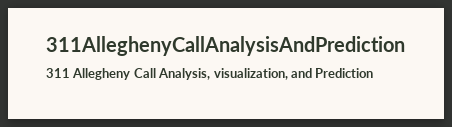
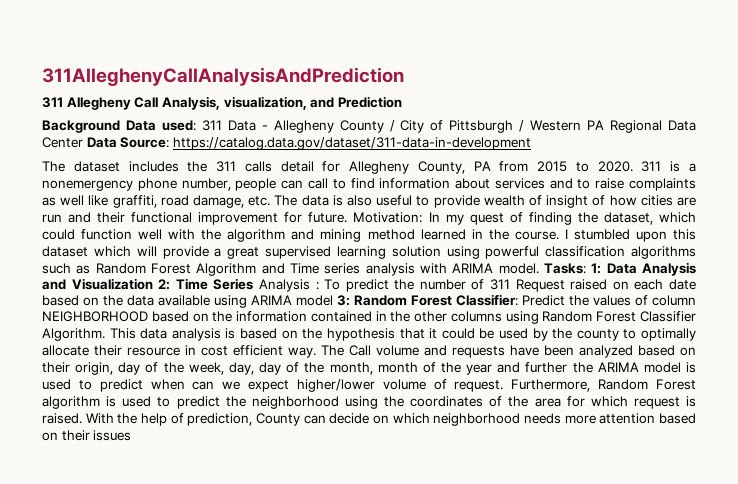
+ Background Data used: 311 Data - Allegheny County / City of Pittsburgh / Western PA Regional Data Center Data Source: https://catalog.data.gov/dataset/311-data-in-development
+ The dataset includes the 311 calls detail for Allegheny County, PA from 2015 to 2020. 311 is a nonemergency phone number, people can call to find information about services and to raise complaints as well like graffiti, road damage, etc. The data is also useful to provide wealth of insight of how cities are run and their functional improvement for future. Motivation: In my quest of finding the dataset, which could function well with the algorithm and mining method learned in the course. I stumbled upon this dataset which will provide a great supervised learning solution using powerful classification algorithms such as Random Forest Algorithm and Time series analysis with ARIMA model. Tasks: 1: Data Analysis and Visualization 2: Time Series Analysis : To predict the number of 311 Request raised on each date based on the data available using ARIMA model 3: Random Forest Classifier: Predict the values of column NEIGHBORHOOD based on the information contained in the other columns using Random Forest Classifier Algorithm. This data analysis is based on the hypothesis that it could be used by the county to optimally allocate their resource in cost efficient way. The Call volume and requests have been analyzed based on their origin, day of the week, day, day of the month, month of the year and further the ARIMA model is used to predict when can we expect higher/lower volume of request. Furthermore, Random Forest algorithm is used to predict the neighborhood using the coordinates of the area for which request is raised. With the help of prediction, County can decide on which neighborhood needs more attention based on their issues

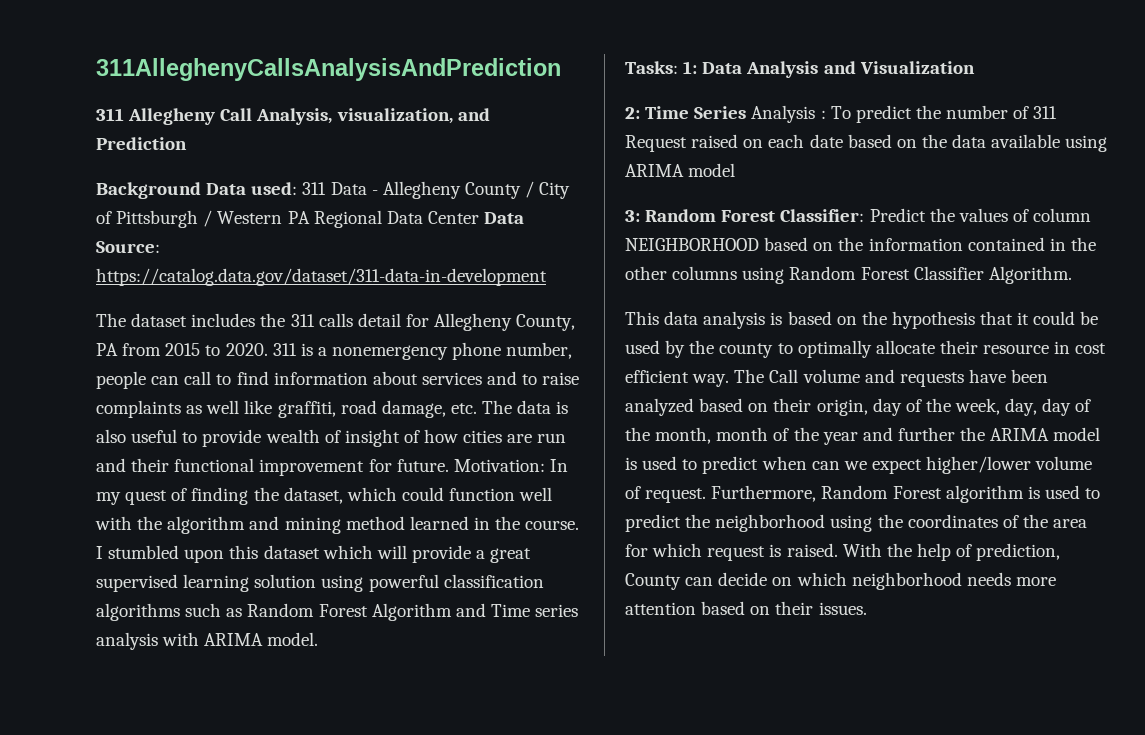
- 311AlleghenyCallAnalysisAndPrediction
+ 311AlleghenyCallsAnalysisAndPrediction
- I stumbled upon this dataset which will provide a great supervised learning solution using powerful classification algorithms such as Random Forest Algorithm and Time series analysis with ARIMA model. Tasks:
+ I stumbled upon this dataset which will provide a great supervised learning solution using powerful classification algorithms such as Random Forest Algorithm and Time series analysis with ARIMA model.
+ Tasks:
- Data Analysis and Visualization 2:
+ Data Analysis and Visualization
+ 2:
- To predict the number of 311 Request raised on each date based on the data available using ARIMA model 3:
+ To predict the number of 311 Request raised on each date based on the data available using ARIMA model
+ 3:
- Predict the values of column NEIGHBORHOOD based on the information contained in the other columns using Random Forest Classifier Algorithm. This data analysis is based on the hypothesis that it could be used by the county to optimally allocate their resource in cost efficient way.
+ Predict the values of column NEIGHBORHOOD based on the information contained in the other columns using Random Forest Classifier Algorithm.
+ This data analysis is based on the hypothesis that it could be used by the county to optimally allocate their resource in cost efficient way.
- With the help of prediction, County can decide on which neighborhood needs more attention based on their issues
+ With the help of prediction, County can decide on which neighborhood needs more attention based on their issues.

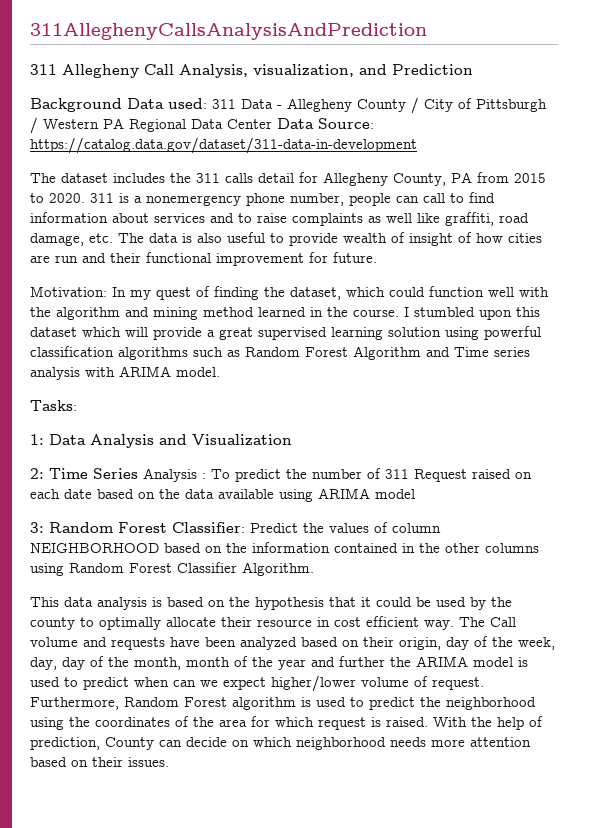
- 311 is a nonemergency phone number, people can call to find information about services and to raise complaints as well like graffiti, road damage, etc. The data is also useful to provide wealth of insight of how cities are run and their functional improvement for future. Motivation:
+ 311 is a nonemergency phone number, people can call to find information about services and to raise complaints as well like graffiti, road damage, etc. The data is also useful to provide wealth of insight of how cities are run and their functional improvement for future.
+ Motivation:
- Tasks: 1: Data Analysis and Visualization
+ Tasks:
+ 1: Data Analysis and Visualization

